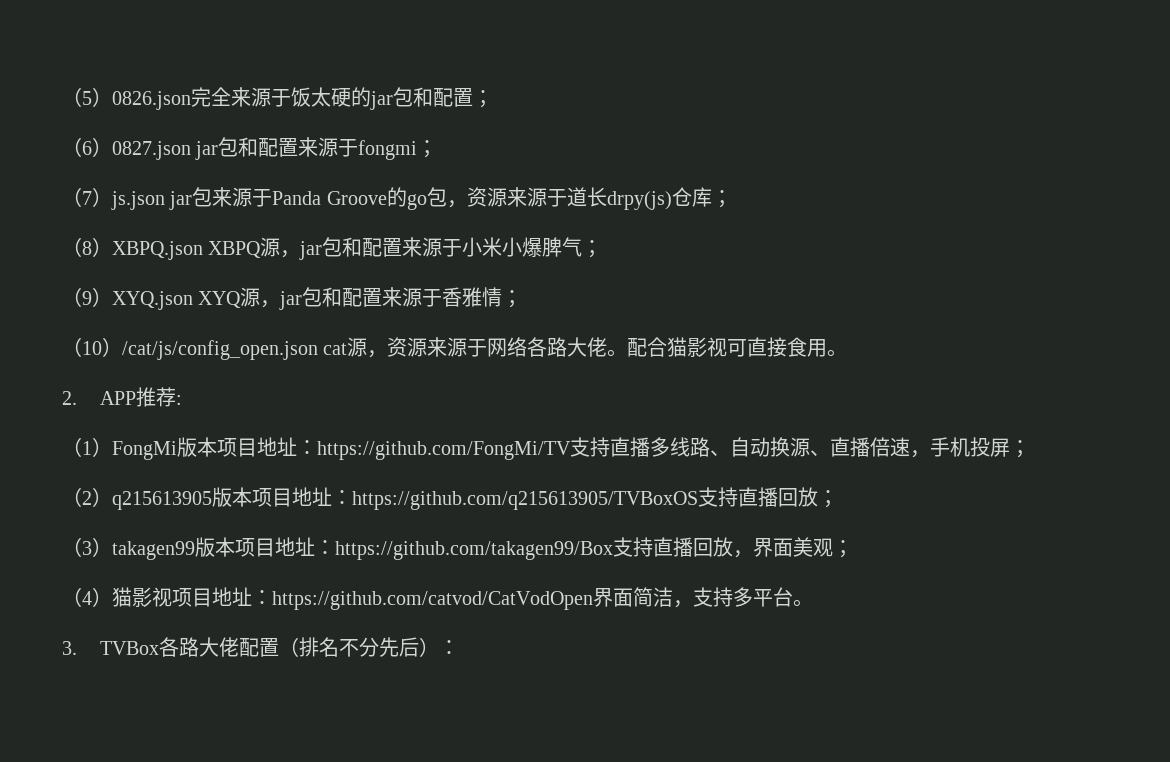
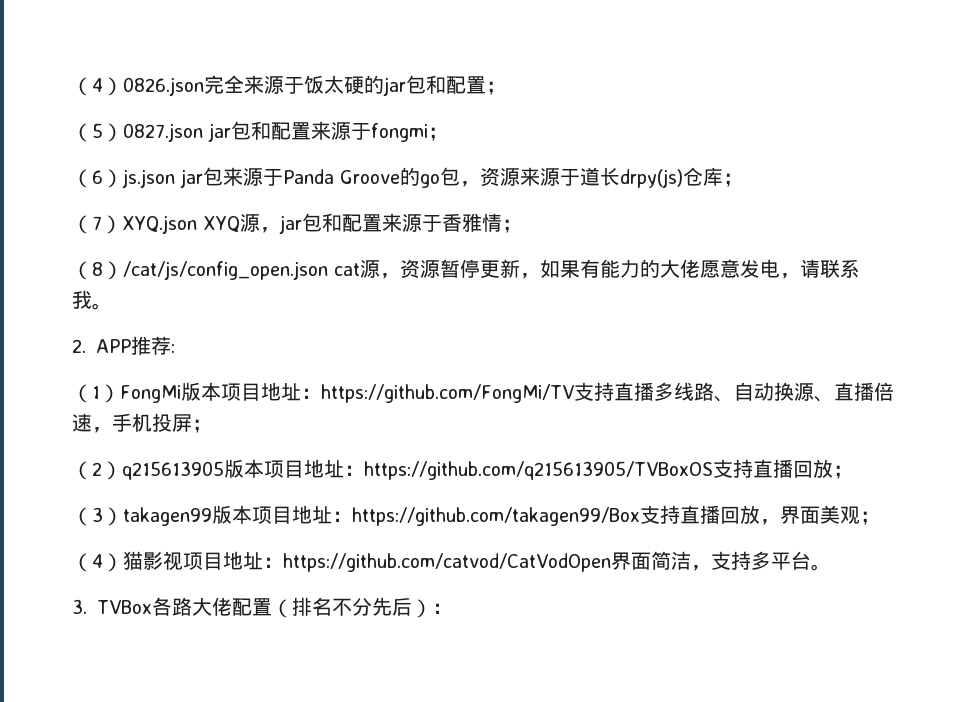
- （5）0826.json完全来源于饭太硬的jar包和配置；
+ （4）0826.json完全来源于饭太硬的jar包和配置；
- （6）0827.json jar包和配置来源于fongmi；
+ （5）0827.json jar包和配置来源于fongmi；
- （7）js.json jar包来源于Panda Groove的go包，资源来源于道长drpy(js)仓库；
+ （6）js.json jar包来源于Panda Groove的go包，资源来源于道长drpy(js)仓库；
- （8）XBPQ.json XBPQ源，jar包和配置来源于小米小爆脾气；
- （9）XYQ.json XYQ源，jar包和配置来源于香雅情；
+ （7）XYQ.json XYQ源，jar包和配置来源于香雅情；
- （10）/cat/js/config_open.json cat源，资源来源于网络各路大佬。配合猫影视可直接食用。
+ （8）/cat/js/config_open.json cat源，资源暂停更新，如果有能力的大佬愿意发电，请联系我。

